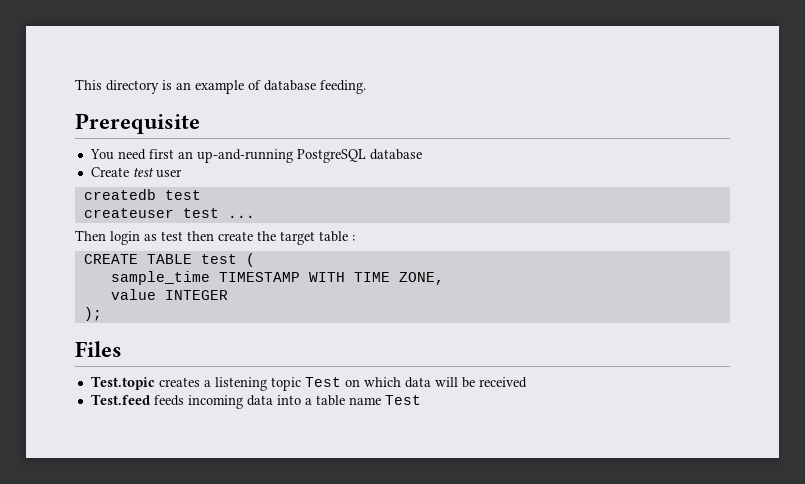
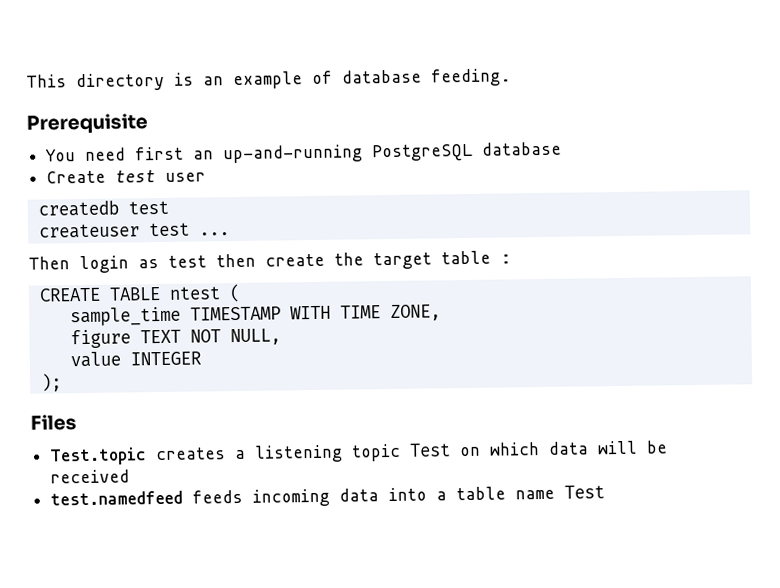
- CREATE TABLE test (
+ CREATE TABLE ntest (
+ figure TEXT NOT NULL,
- Test.feed feeds incoming data into a table name Test
+ test.namedfeed feeds incoming data into a table name Test

